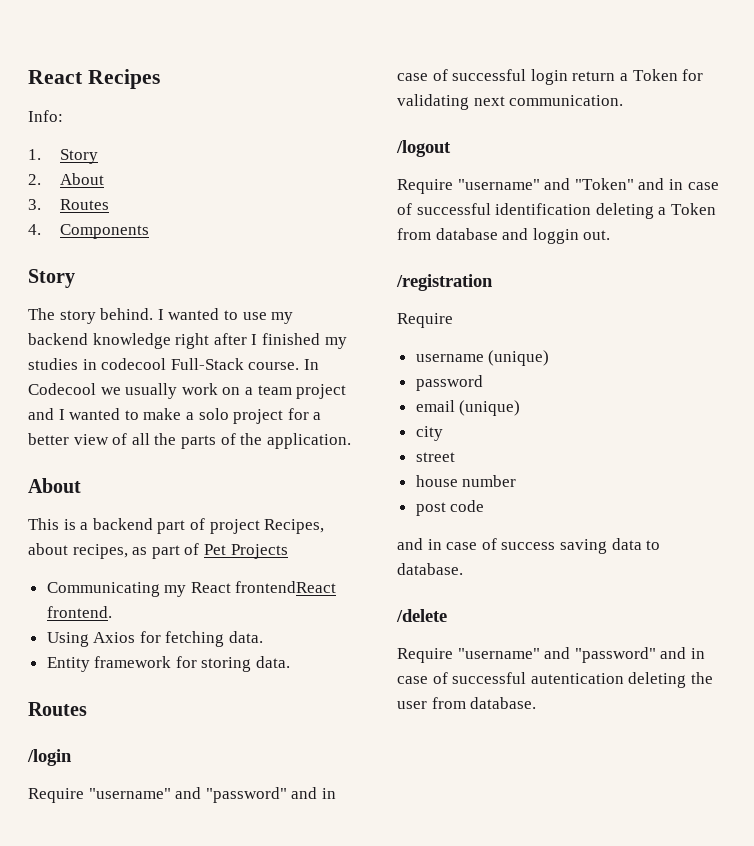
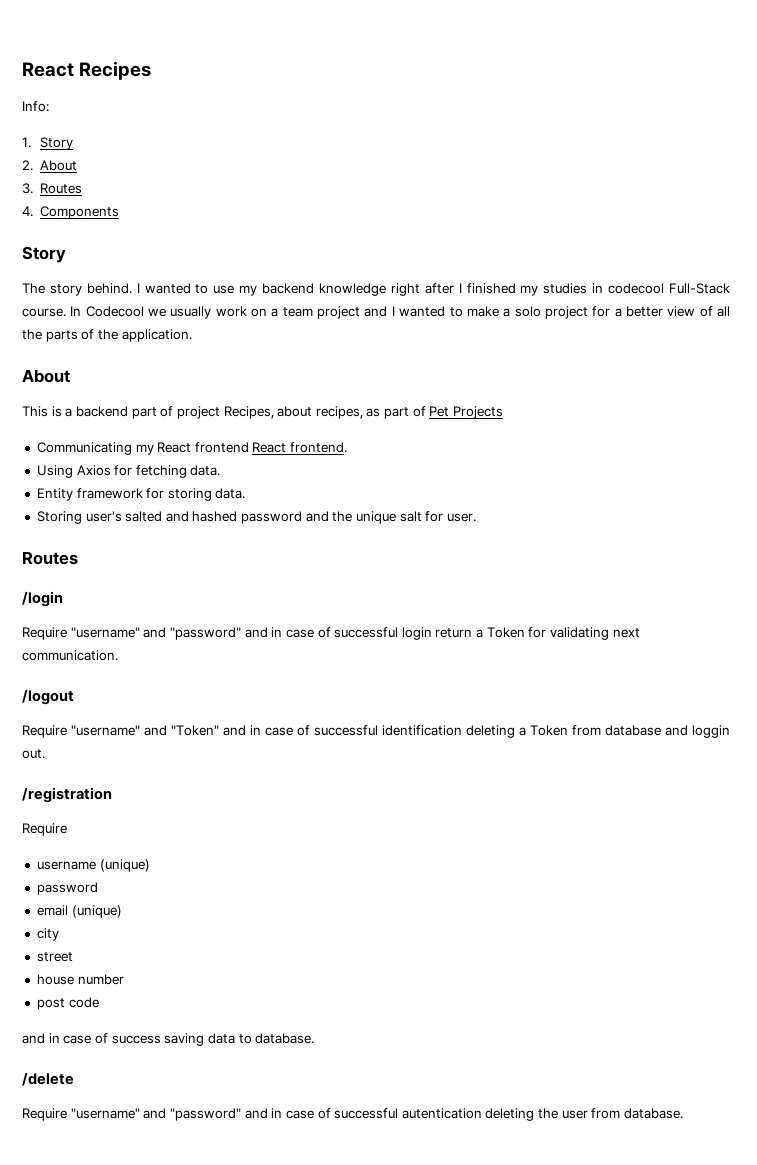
- Communicating my React frontendReact frontend.
+ Communicating my React frontend React frontend.
+ Storing user's salted and hashed password and the unique salt for user.

